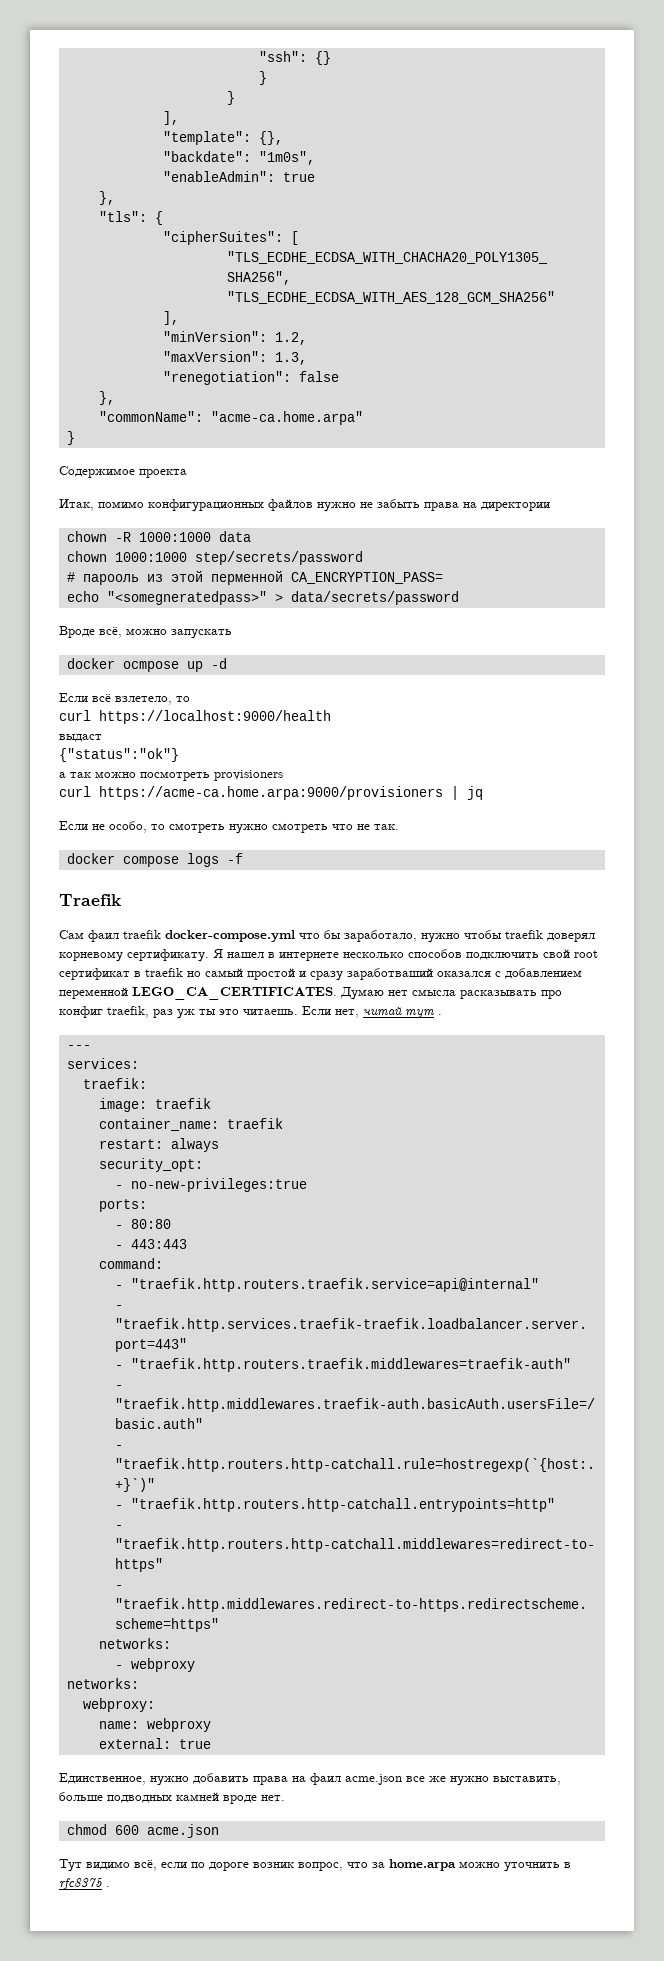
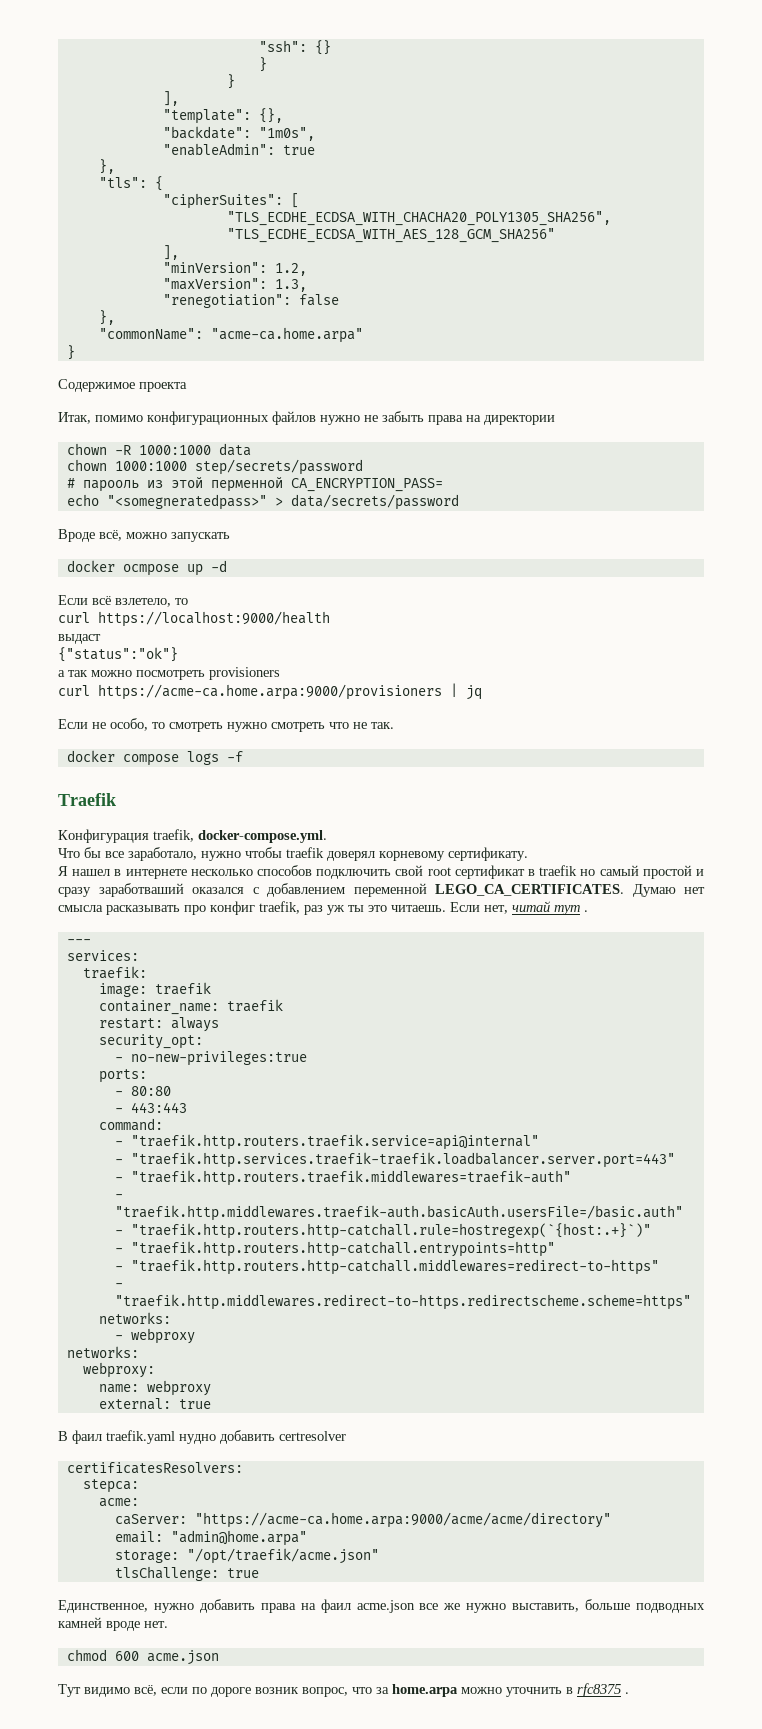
- Сам фаил traefik docker-compose.yml что бы заработало, нужно чтобы traefik доверял корневому сертификату. Я нашел в интернете несколько способов подключить свой root сертификат в traefik но самый простой и сразу заработваший оказался с добавлением переменной LEGO_CA_CERTIFICATES.
+ Конфигурация traefik, docker-compose.yml.
+ Что бы все заработало, нужно чтобы traefik доверял корневому сертификату.
+ Я нашел в интернете несколько способов подключить свой root сертификат в traefik но самый простой и сразу заработваший оказался с добавлением переменной LEGO_CA_CERTIFICATES.
+ В фаил traefik.yaml нудно добавить certresolver
+ certificatesResolvers:
+ stepca:
+ acme:
+ caServer: "https://acme-ca.home.arpa:9000/acme/acme/directory"
+ email: "admin@home.arpa"
+ storage: "/opt/traefik/acme.json"
+ tlsChallenge: true

